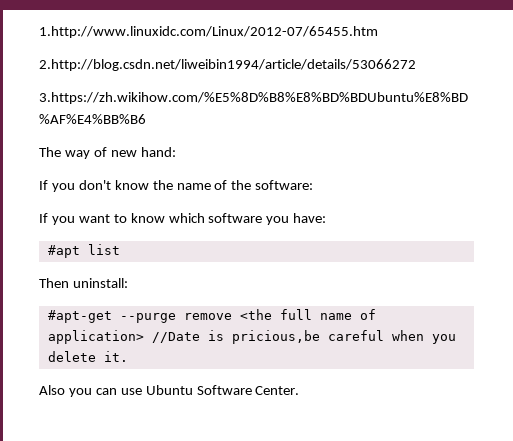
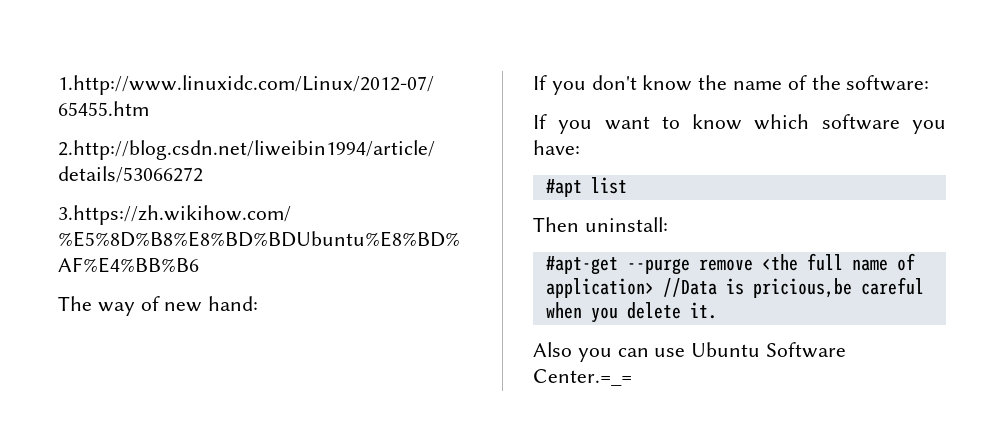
- #apt-get --purge remove <the full name of application> //Date is pricious,be careful when you delete it.
+ #apt-get --purge remove <the full name of application> //Data is pricious,be careful when you delete it.
- Also you can use Ubuntu Software Center.
+ Also you can use Ubuntu Software Center.=_=

